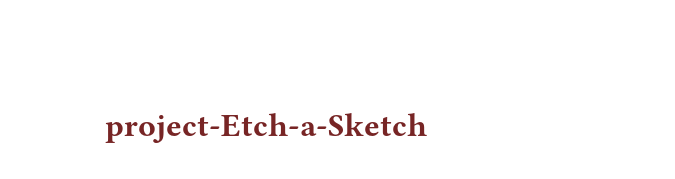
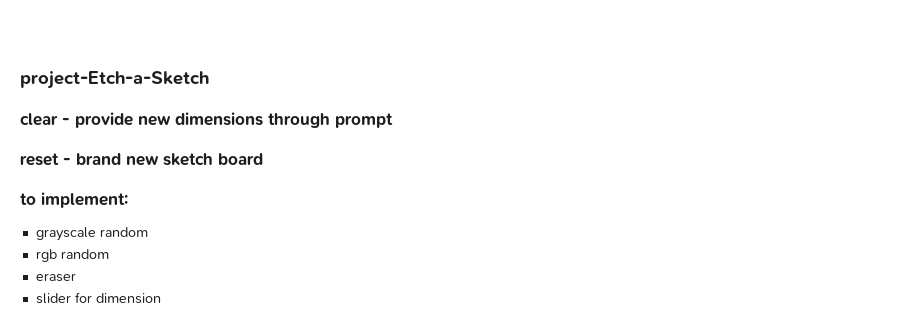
+ clear - provide new dimensions through prompt
+ reset - brand new sketch board
+ to implement:
+ grayscale random
+ rgb random
+ eraser
+ slider for dimension

